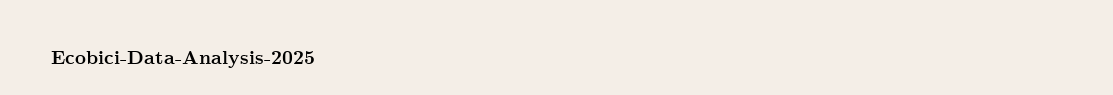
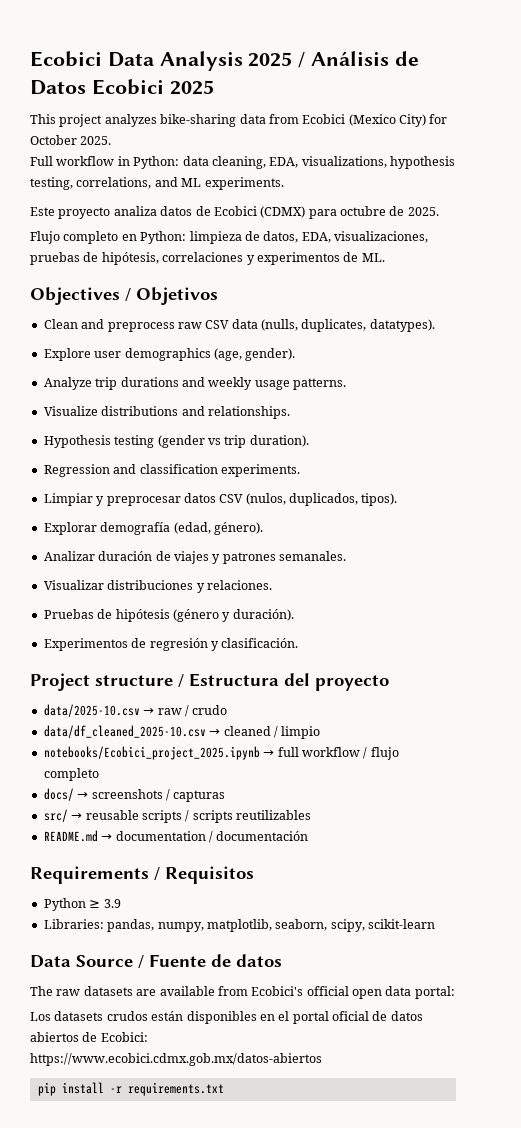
- Ecobici-Data-Analysis-2025
+ Ecobici Data Analysis 2025 / Análisis de Datos Ecobici 2025
+ This project analyzes bike-sharing data from Ecobici (Mexico City) for October 2025.
+ Full workflow in Python: data cleaning, EDA, visualizations, hypothesis testing, correlations, and ML experiments.
+ Este proyecto analiza datos de Ecobici (CDMX) para octubre de 2025.
+ Flujo completo en Python: limpieza de datos, EDA, visualizaciones, pruebas de hipótesis, correlaciones y experimentos de ML.
+ Objectives / Objetivos
+ Clean and preprocess raw CSV data (nulls, duplicates, datatypes).
+ Explore user demographics (age, gender).
+ Analyze trip durations and weekly usage patterns.
+ Visualize distributions and relationships.
+ Hypothesis testing (gender vs trip duration).
+ Regression and classification experiments.
+ Limpiar y preprocesar datos CSV (nulos, duplicados, tipos).
+ Explorar demografía (edad, género).
+ Analizar duración de viajes y patrones semanales.
+ Visualizar distribuciones y relaciones.
+ Pruebas de hipótesis (género y duración).
+ Experimentos de regresión y clasificación.
+ Project structure / Estructura del proyecto
+ data/2025-10.csv → raw / crudo
+ data/df_cleaned_2025-10.csv → cleaned / limpio
+ notebooks/Ecobici_project_2025.ipynb → full workflow / flujo completo
+ docs/ → screenshots / capturas
+ src/ → reusable scripts / scripts reutilizables
+ README.md → documentation / documentación
+ Requirements / Requisitos
+ Python ≥ 3.9
+ Libraries: pandas, numpy, matplotlib, seaborn, scipy, scikit-learn
+ Data Source / Fuente de datos
+ The raw datasets are available from Ecobici's official open data portal:
+ Los datasets crudos están disponibles en el portal oficial de datos abiertos de Ecobici:
+ https://www.ecobici.cdmx.gob.mx/datos-abiertos
+ pip install -r requirements.txt

